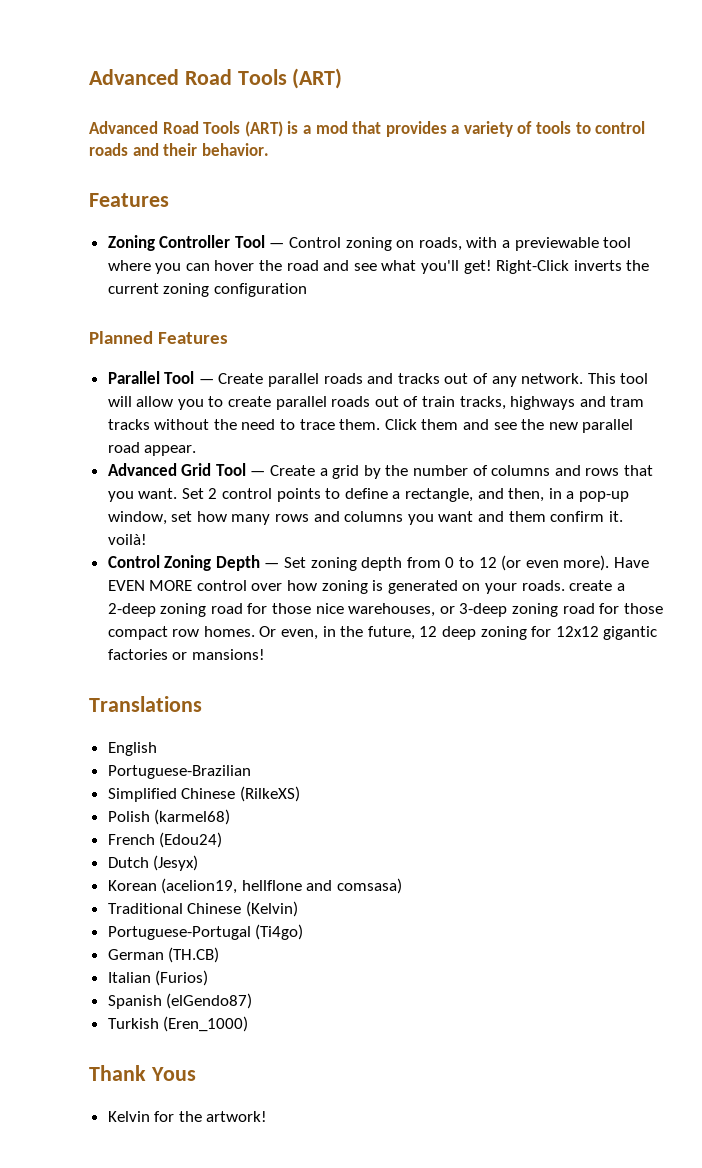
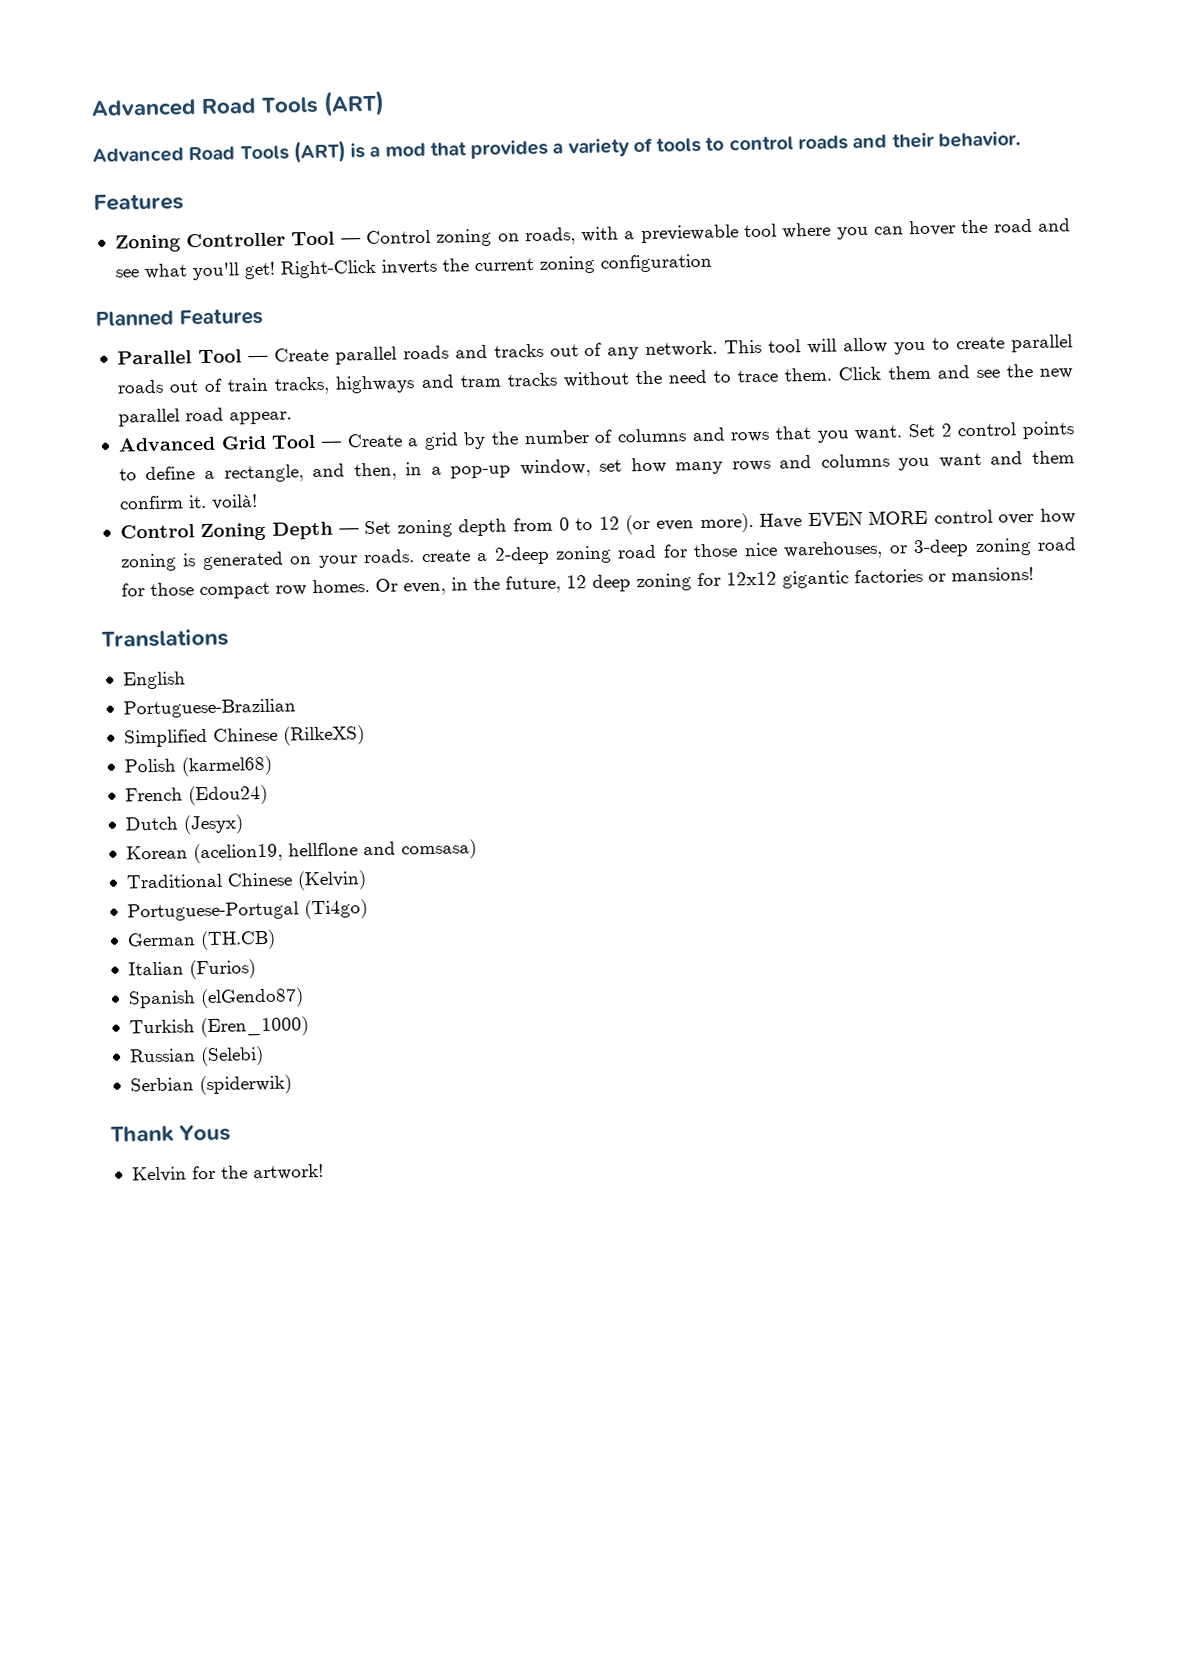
+ Russian (Selebi)
+ Serbian (spiderwik)

